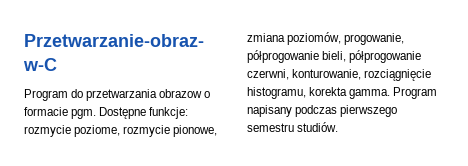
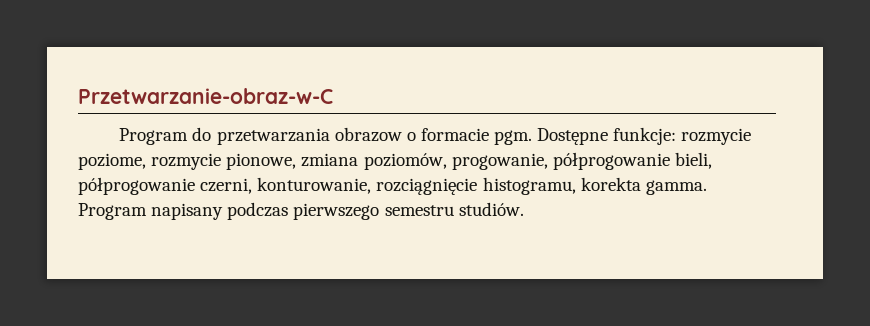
- Dostępne funkcje: rozmycie poziome, rozmycie pionowe, zmiana poziomów, progowanie, półprogowanie bieli, półprogowanie czerwni, konturowanie, rozciągnięcie histogramu, korekta gamma.
+ Dostępne funkcje: rozmycie poziome, rozmycie pionowe, zmiana poziomów, progowanie, półprogowanie bieli, półprogowanie czerni, konturowanie, rozciągnięcie histogramu, korekta gamma.

